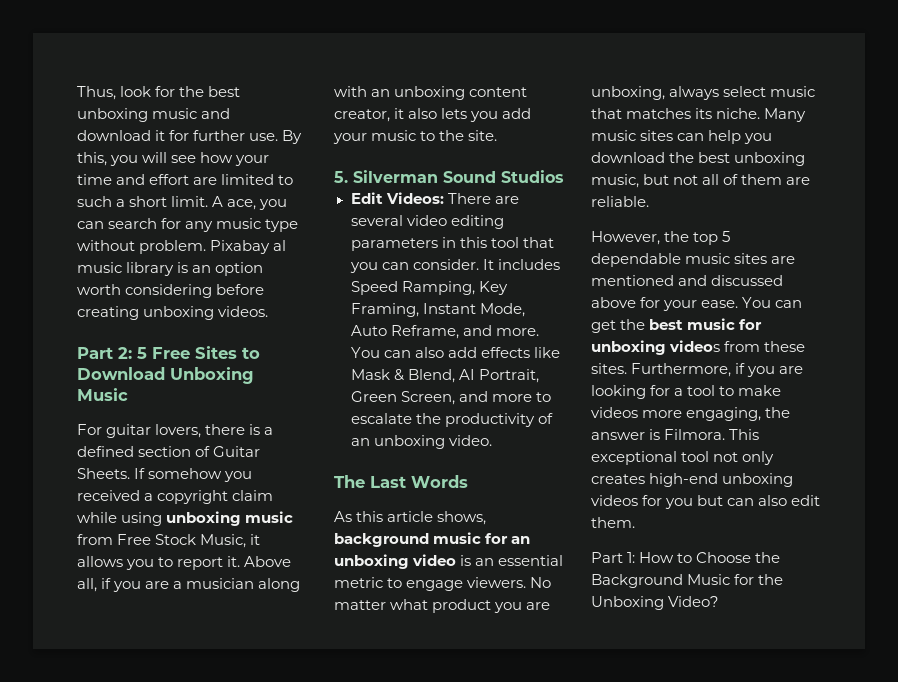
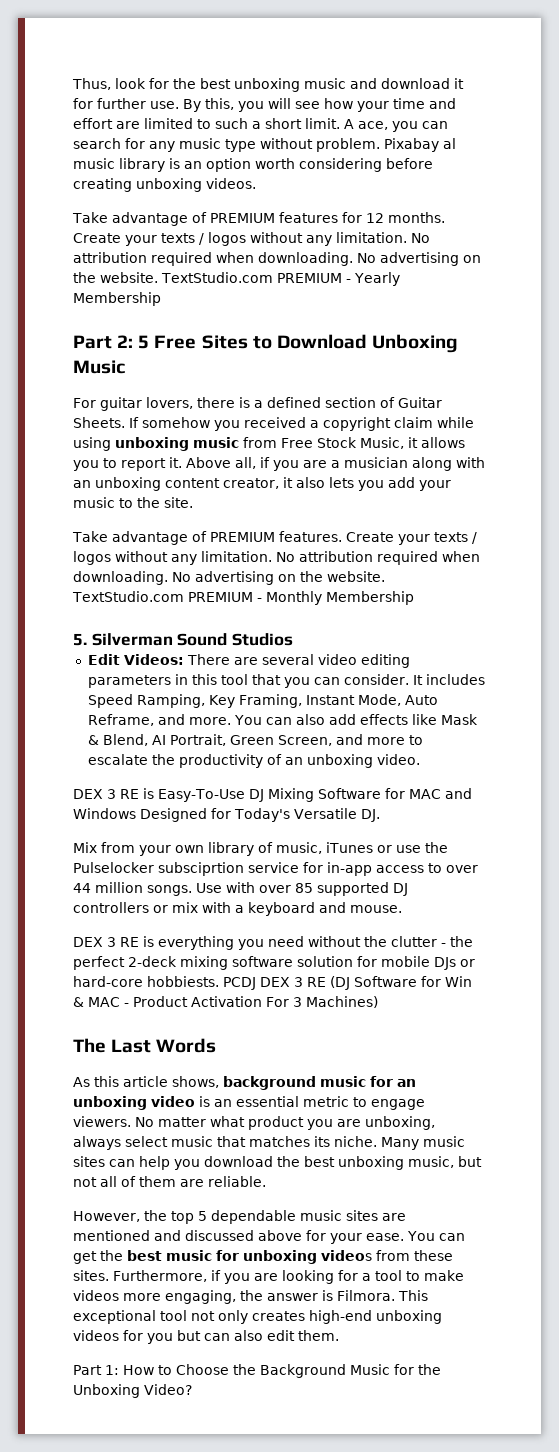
+ Take advantage of PREMIUM features for 12 months. Create your texts / logos without any limitation. No attribution required when downloading. No advertising on the website. TextStudio.com PREMIUM - Yearly Membership
+ Take advantage of PREMIUM features. Create your texts / logos without any limitation. No attribution required when downloading. No advertising on the website. TextStudio.com PREMIUM - Monthly Membership
+ DEX 3 RE is Easy-To-Use DJ Mixing Software for MAC and Windows Designed for Today's Versatile DJ.
+ Mix from your own library of music, iTunes or use the Pulselocker subsciprtion service for in-app access to over 44 million songs. Use with over 85 supported DJ controllers or mix with a keyboard and mouse.
+ DEX 3 RE is everything you need without the clutter - the perfect 2-deck mixing software solution for mobile DJs or hard-core hobbiests. PCDJ DEX 3 RE (DJ Software for Win & MAC - Product Activation For 3 Machines)

